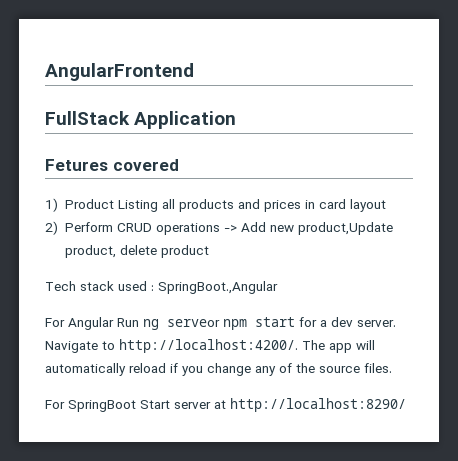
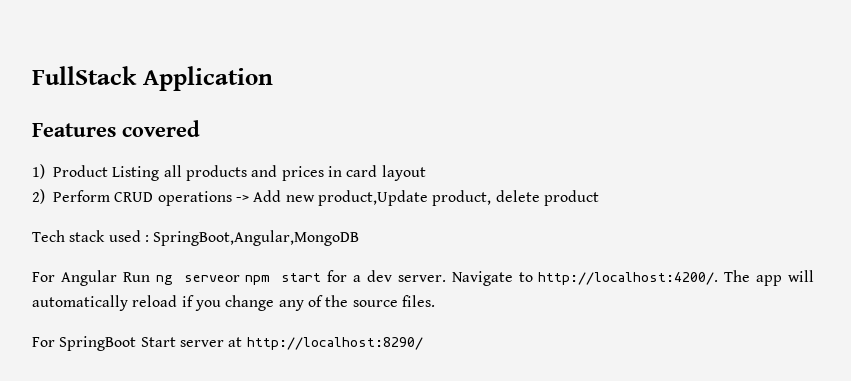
- AngularFrontend
- Fetures covered
+ Features covered
- Tech stack used : SpringBoot.,Angular
+ Tech stack used : SpringBoot,Angular,MongoDB

